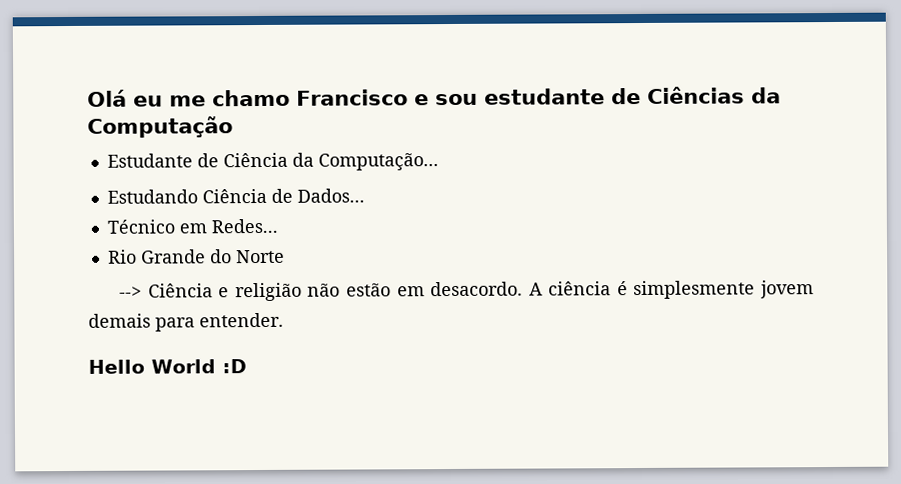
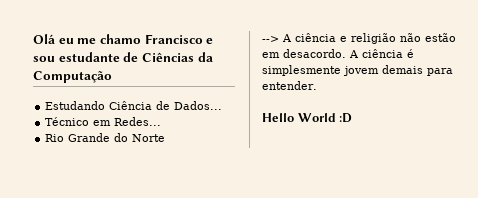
- Estudante de Ciência da Computação...
- --> Ciência e religião não estão em desacordo.
+ --> A ciência e religião não estão em desacordo.

